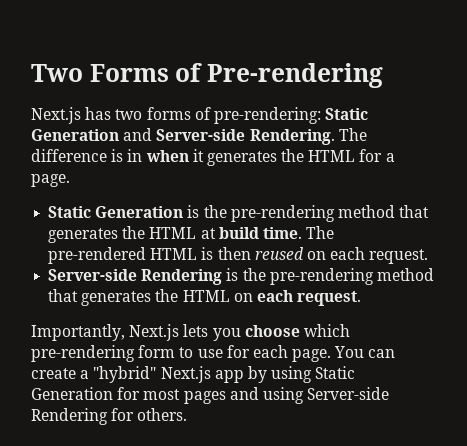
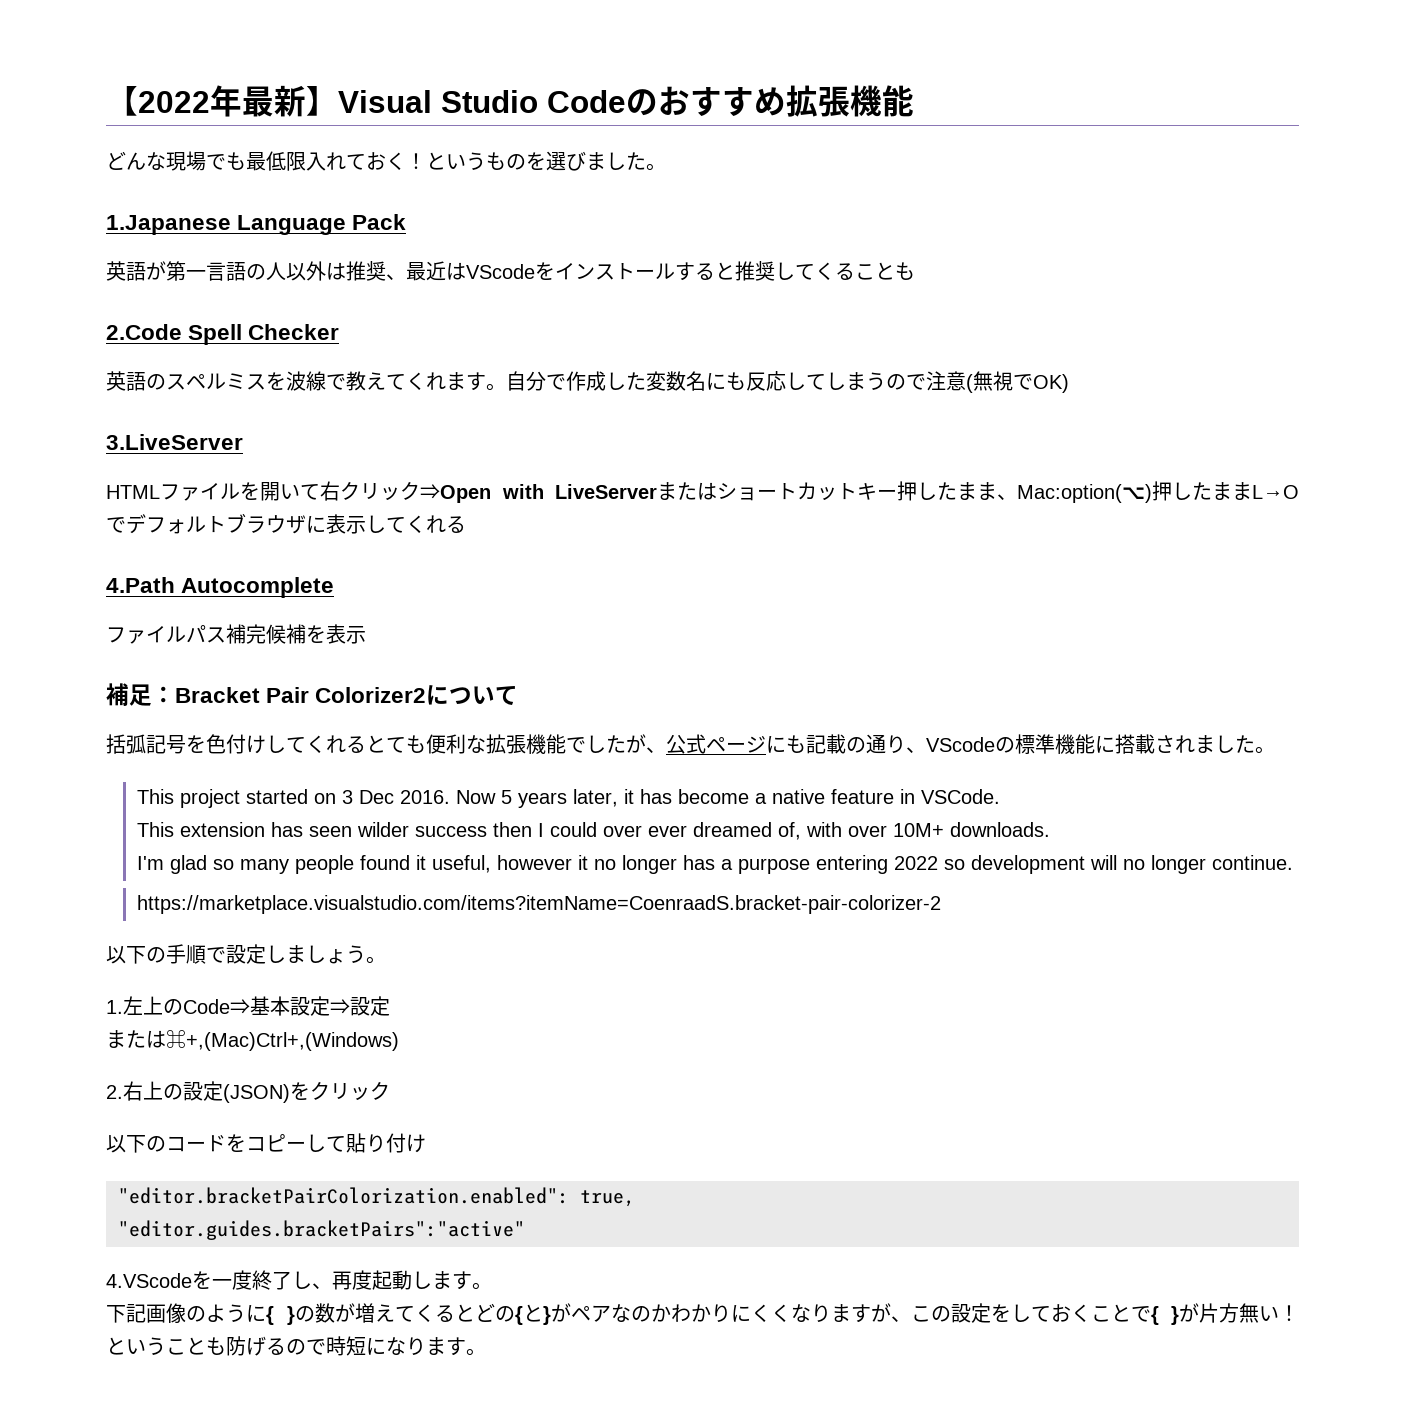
- Two Forms of Pre-rendering
- Next.js has two forms of pre-rendering: Static Generation and Server-side Rendering. The difference is in when it generates the HTML for a page.
- Static Generation is the pre-rendering method that generates the HTML at build time. The pre-rendered HTML is then reused on each request.
- Server-side Rendering is the pre-rendering method that generates the HTML on each request.
- Importantly, Next.js lets you choose which pre-rendering form to use for each page. You can create a "hybrid" Next.js app by using Static Generation for most pages and using Server-side Rendering for others.
+ 【2022年最新】Visual Studio Codeのおすすめ拡張機能
+ どんな現場でも最低限入れておく！というものを選びました。
+ 1.Japanese Language Pack
+ 英語が第一言語の人以外は推奨、最近はVScodeをインストールすると推奨してくることも
+ 2.Code Spell Checker
+ 英語のスペルミスを波線で教えてくれます。自分で作成した変数名にも反応してしまうので注意(無視でOK)
+ 3.LiveServer
+ HTMLファイルを開いて右クリック⇒Open with LiveServerまたはショートカットキー押したまま、Mac:option(⌥)押したままL→Oでデフォルトブラウザに表示してくれる
+ 4.Path Autocomplete
+ ファイルパス補完候補を表示
+ 補足：Bracket Pair Colorizer2について
+ 括弧記号を色付けしてくれるとても便利な拡張機能でしたが、公式ページにも記載の通り、VScodeの標準機能に搭載されました。
+ This project started on 3 Dec 2016. Now 5 years later, it has become a native feature in VSCode.
+ This extension has seen wilder success then I could over ever dreamed of, with over 10M+ downloads.
+ I'm glad so many people found it useful, however it no longer has a purpose entering 2022 so development will no longer continue.
+ https://marketplace.visualstudio.com/items?itemName=CoenraadS.bracket-pair-colorizer-2
+ 以下の手順で設定しましょう。
+ 1.左上のCode⇒基本設定⇒設定
+ または⌘+,(Mac)Ctrl+,(Windows)
+ 2.右上の設定(JSON)をクリック
+ 以下のコードをコピーして貼り付け
+ "editor.bracketPairColorization.enabled": true,
+ "editor.guides.bracketPairs":"active"
+ 4.VScodeを一度終了し、再度起動します。
+ 下記画像のように{ }の数が増えてくるとどの{と}がペアなのかわかりにくくなりますが、この設定をしておくことで{ }が片方無い！ということも防げるので時短になります。

